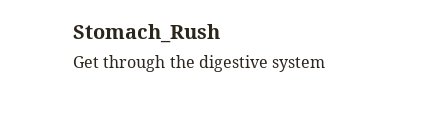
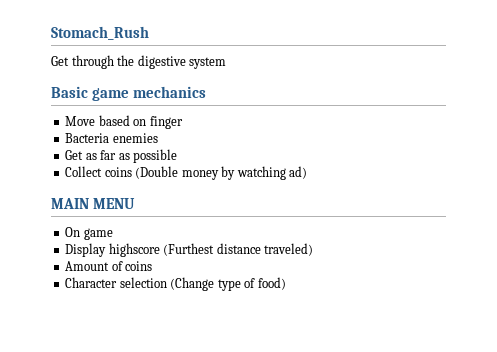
+ Basic game mechanics
+ Move based on finger
+ Bacteria enemies
+ Get as far as possible
+ Collect coins (Double money by watching ad)
+ MAIN MENU
+ On game
+ Display highscore (Furthest distance traveled)
+ Amount of coins
+ Character selection (Change type of food)

